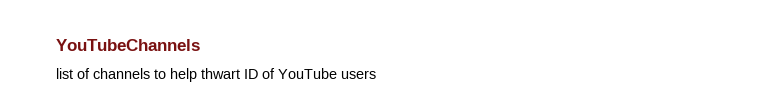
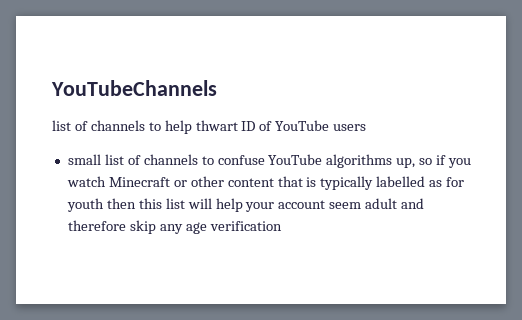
+ small list of channels to confuse YouTube algorithms up, so if you watch Minecraft or other content that is typically labelled as for youth then this list will help your account seem adult and therefore skip any age verification

